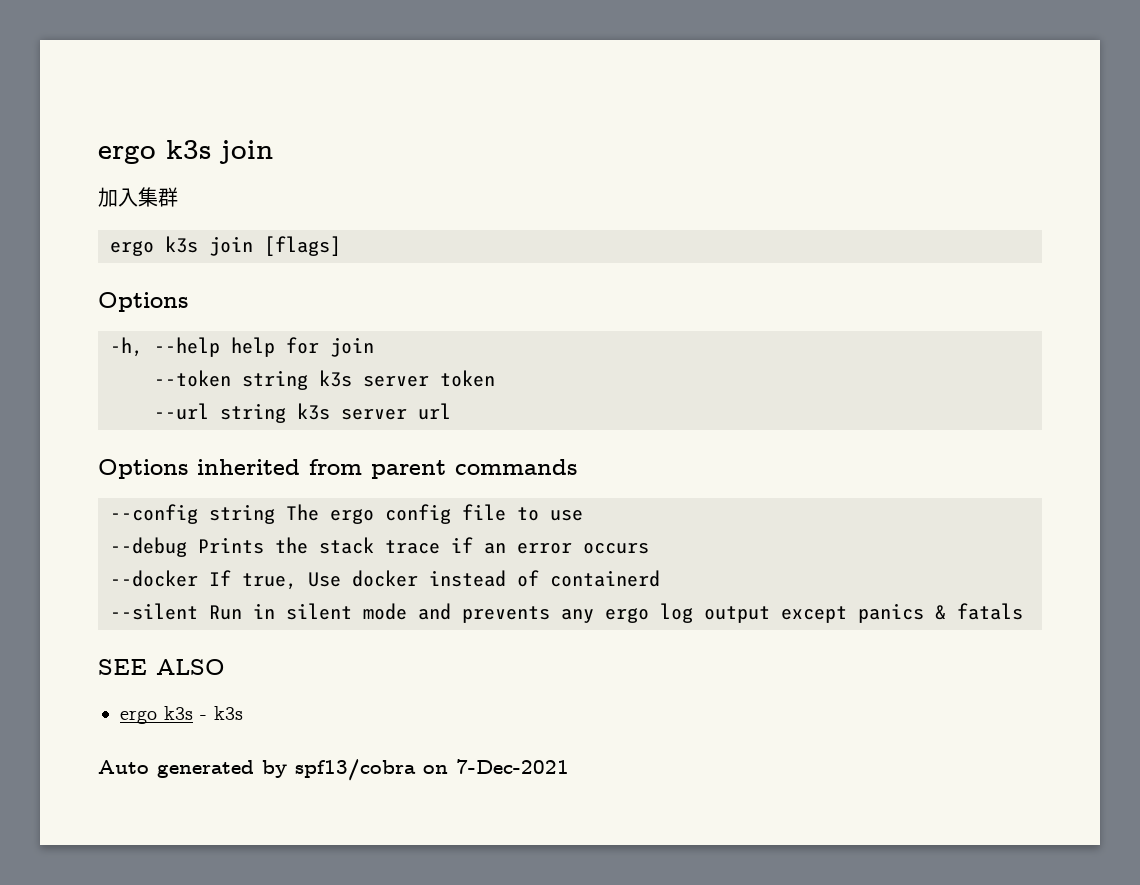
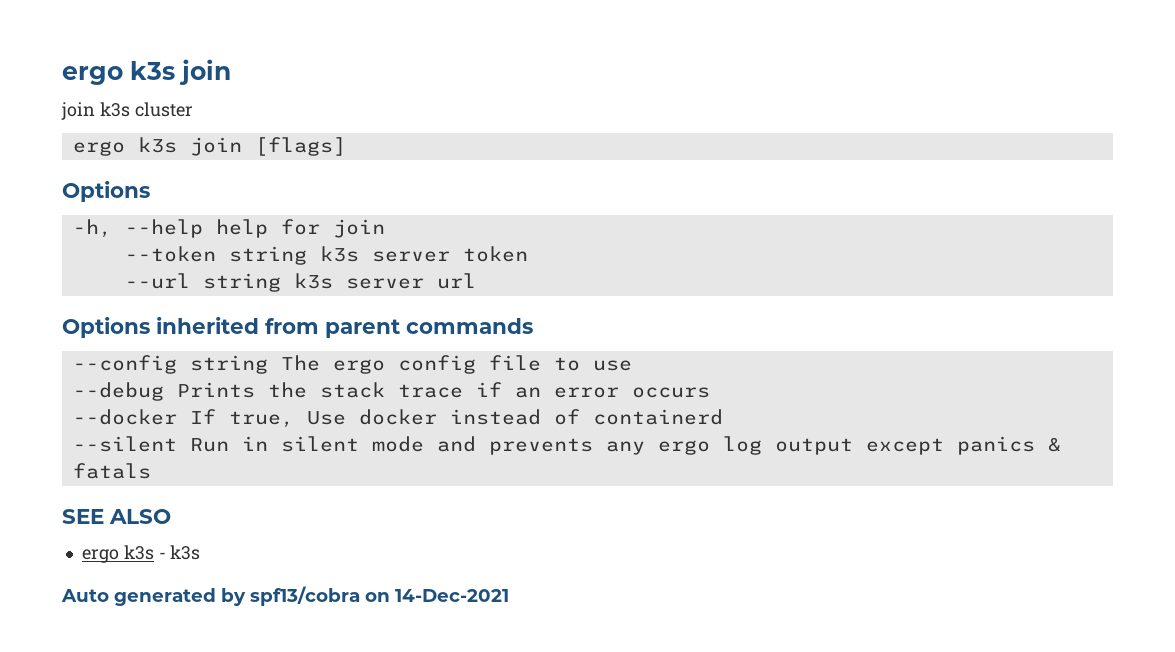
- 加入集群
+ join k3s cluster
- Auto generated by spf13/cobra on 7-Dec-2021
+ Auto generated by spf13/cobra on 14-Dec-2021

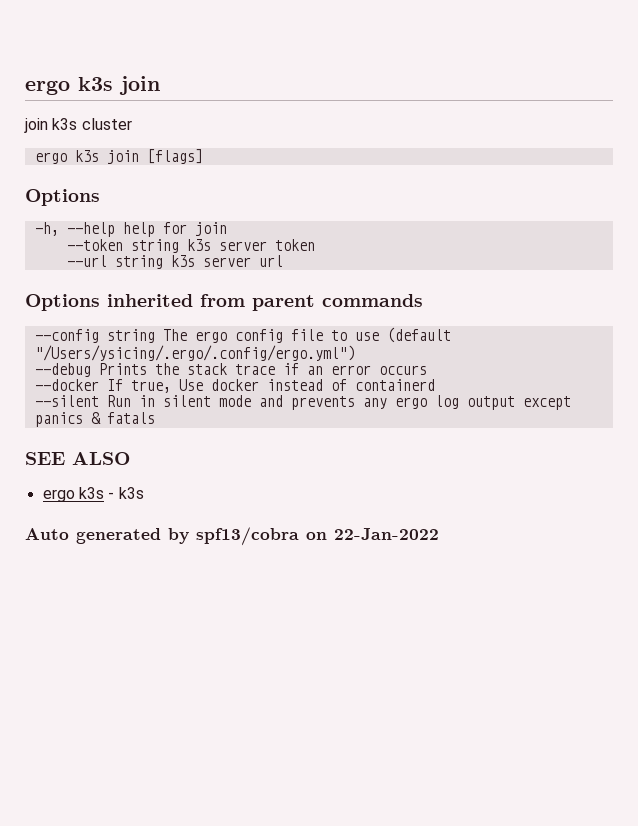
- --config string The ergo config file to use
+ --config string The ergo config file to use (default "/Users/ysicing/.ergo/.config/ergo.yml")
- Auto generated by spf13/cobra on 14-Dec-2021
+ Auto generated by spf13/cobra on 22-Jan-2022

